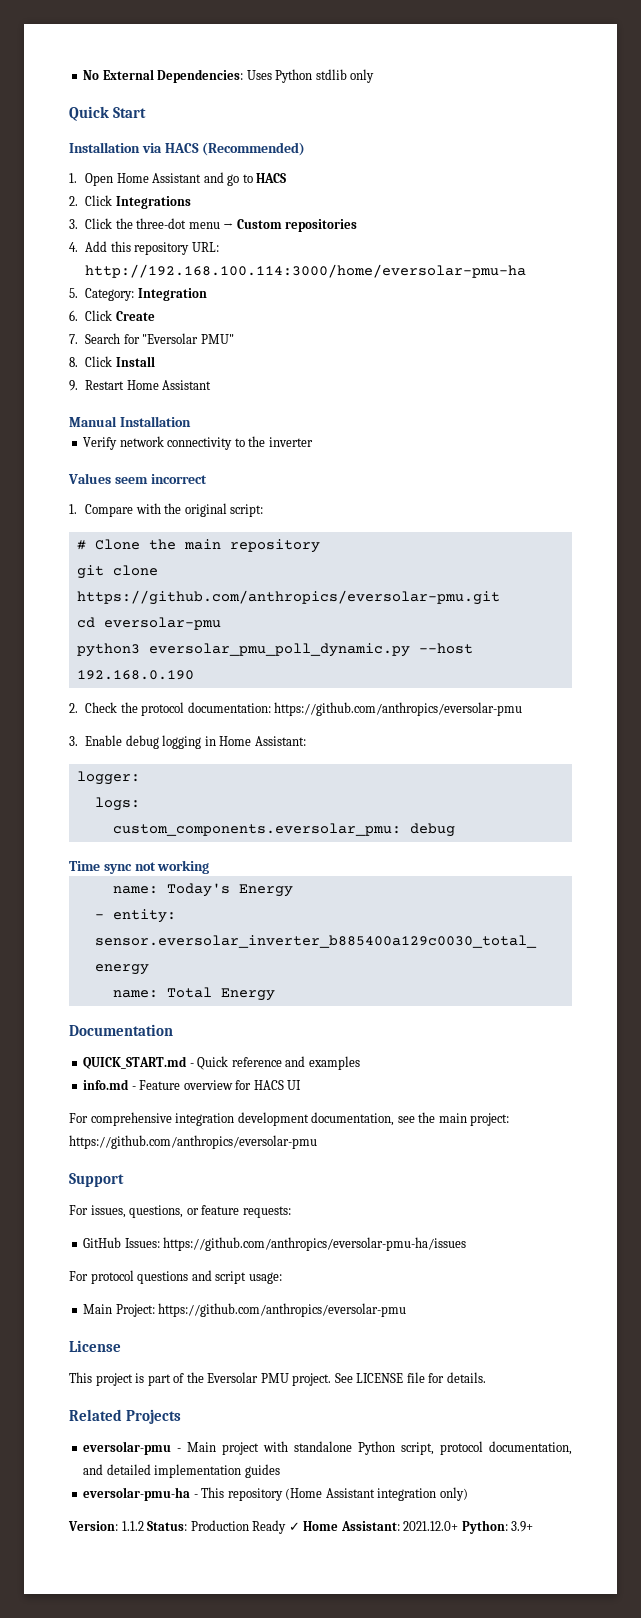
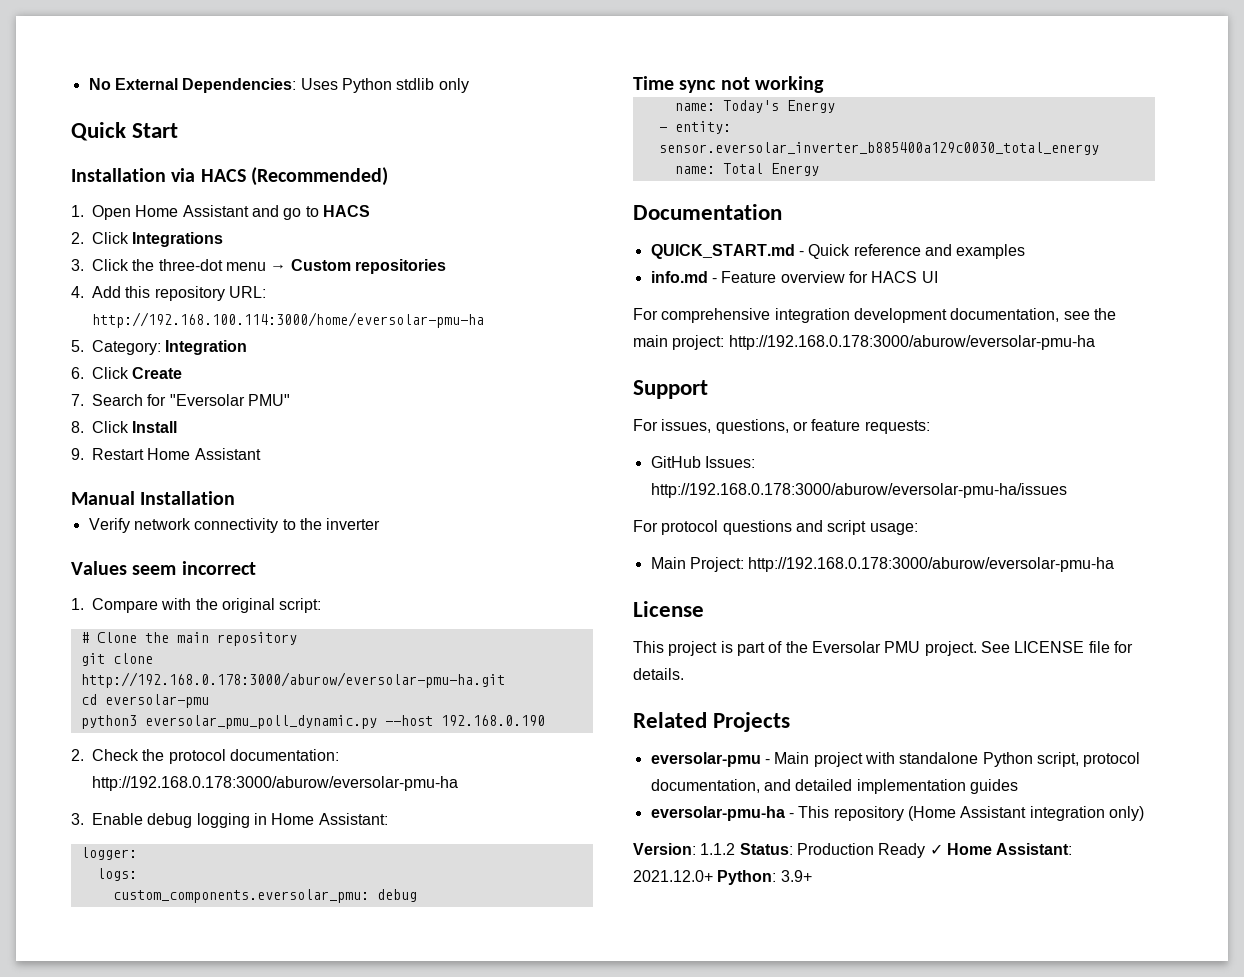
- git clone https://github.com/anthropics/eversolar-pmu.git
+ git clone http://192.168.0.178:3000/aburow/eversolar-pmu-ha.git
- 2. Check the protocol documentation: https://github.com/anthropics/eversolar-pmu
+ 2. Check the protocol documentation: http://192.168.0.178:3000/aburow/eversolar-pmu-ha
- For comprehensive integration development documentation, see the main project: https://github.com/anthropics/eversolar-pmu
+ For comprehensive integration development documentation, see the main project: http://192.168.0.178:3000/aburow/eversolar-pmu-ha
- GitHub Issues: https://github.com/anthropics/eversolar-pmu-ha/issues
+ GitHub Issues: http://192.168.0.178:3000/aburow/eversolar-pmu-ha/issues
- Main Project: https://github.com/anthropics/eversolar-pmu
+ Main Project: http://192.168.0.178:3000/aburow/eversolar-pmu-ha

